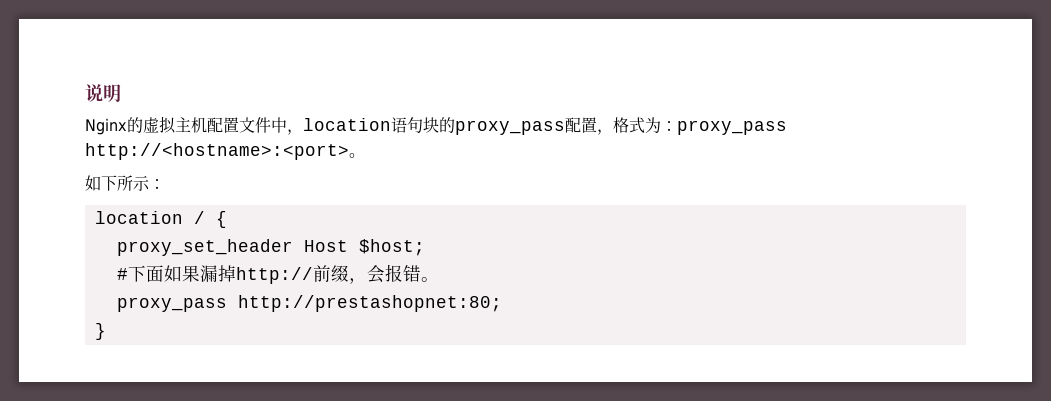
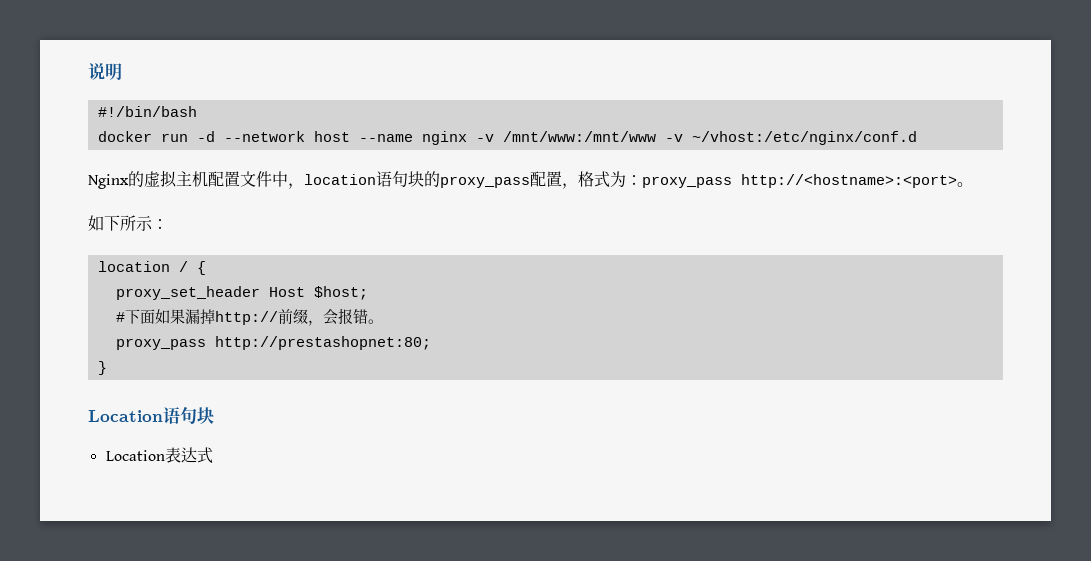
+ #!/bin/bash
+ docker run -d --network host --name nginx -v /mnt/www:/mnt/www -v ~/vhost:/etc/nginx/conf.d
+ Location语句块
+ Location表达式

